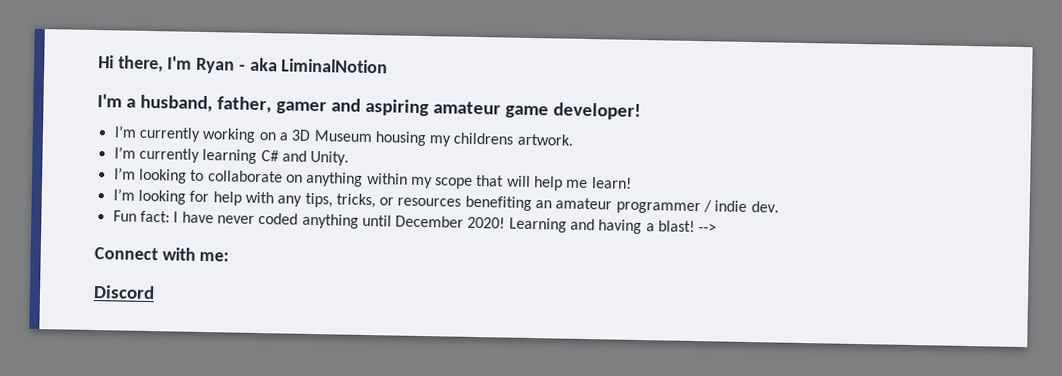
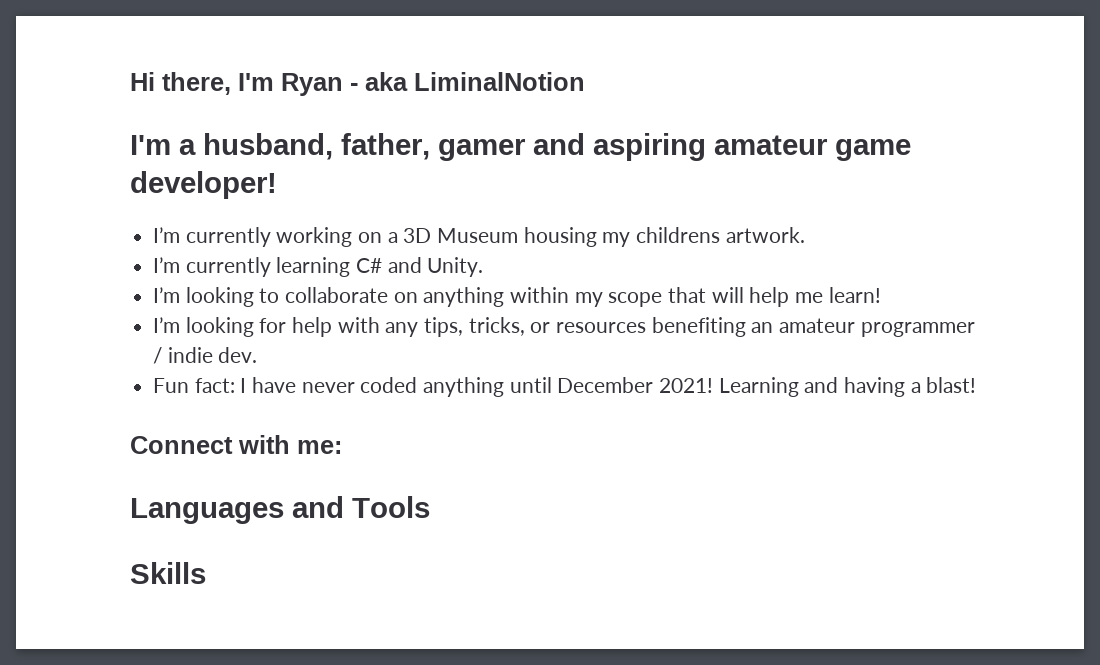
- Fun fact: I have never coded anything until December 2020!
+ Fun fact: I have never coded anything until December 2021!
- -->
- Discord
+ Languages and Tools
+ Skills

